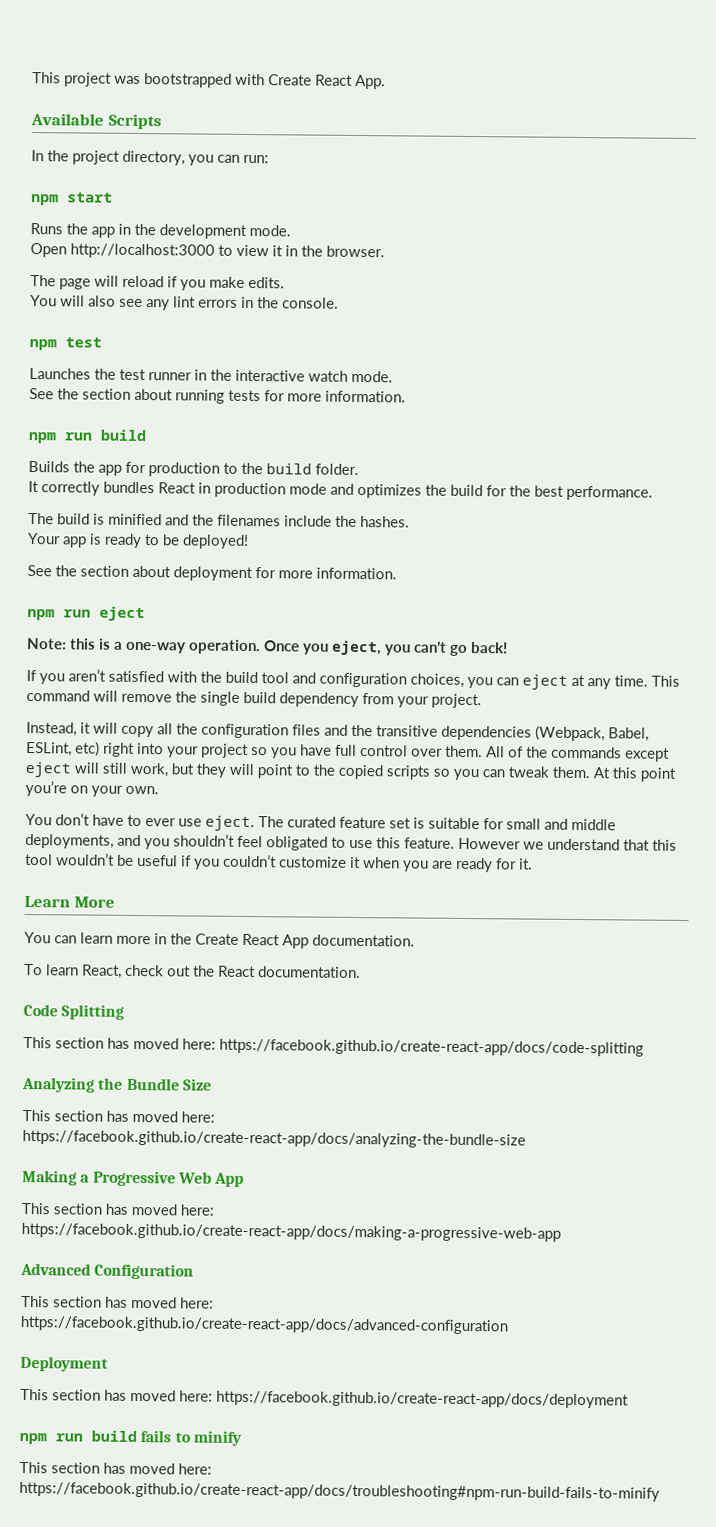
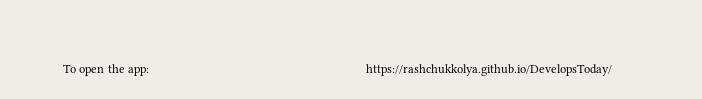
- This project was bootstrapped with Create React App.
- Available Scripts
- In the project directory, you can run:
- npm start
- Runs the app in the development mode.
- Open http://localhost:3000 to view it in the browser.
- The page will reload if you make edits.
- You will also see any lint errors in the console.
- npm test
- Launches the test runner in the interactive watch mode.
- See the section about running tests for more information.
- npm run build
- Builds the app for production to the build folder.
- It correctly bundles React in production mode and optimizes the build for the best performance.
- The build is minified and the filenames include the hashes.
- Your app is ready to be deployed!
- See the section about deployment for more information.
- npm run eject
- Note: this is a one-way operation. Once you eject, you can’t go back!
- If you aren’t satisfied with the build tool and configuration choices, you can eject at any time. This command will remove the single build dependency from your project.
- Instead, it will copy all the configuration files and the transitive dependencies (Webpack, Babel, ESLint, etc) right into your project so you have full control over them. All of the commands except eject will still work, but they will point to the copied scripts so you can tweak them. At this point you’re on your own.
- You don’t have to ever use eject. The curated feature set is suitable for small and middle deployments, and you shouldn’t feel obligated to use this feature. However we understand that this tool wouldn’t be useful if you couldn’t customize it when you are ready for it.
- Learn More
- You can learn more in the Create React App documentation.
- To learn React, check out the React documentation.
- Code Splitting
- This section has moved here: https://facebook.github.io/create-react-app/docs/code-splitting
- Analyzing the Bundle Size
- This section has moved here: https://facebook.github.io/create-react-app/docs/analyzing-the-bundle-size
- Making a Progressive Web App
- This section has moved here: https://facebook.github.io/create-react-app/docs/making-a-progressive-web-app
- Advanced Configuration
- This section has moved here: https://facebook.github.io/create-react-app/docs/advanced-configuration
- Deployment
- This section has moved here: https://facebook.github.io/create-react-app/docs/deployment
- npm run build fails to minify
- This section has moved here: https://facebook.github.io/create-react-app/docs/troubleshooting#npm-run-build-fails-to-minify
+ To open the app: https://rashchukkolya.github.io/DevelopsToday/

